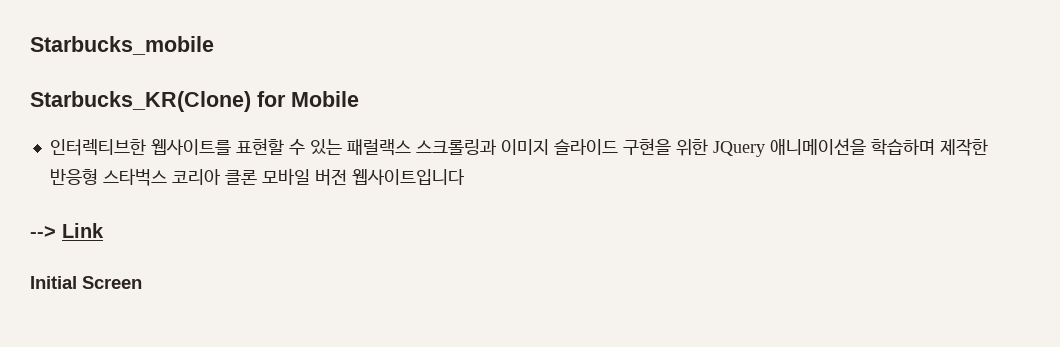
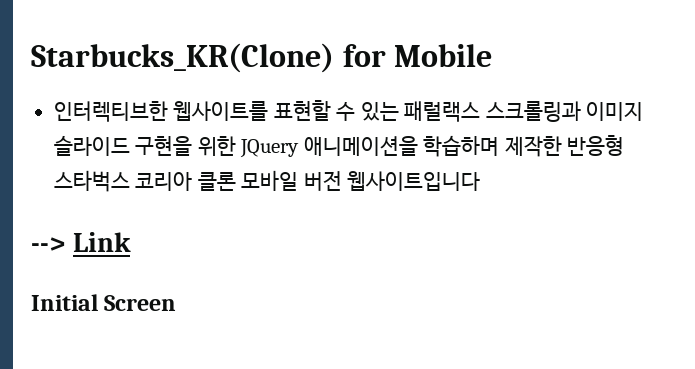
- Starbucks_mobile

